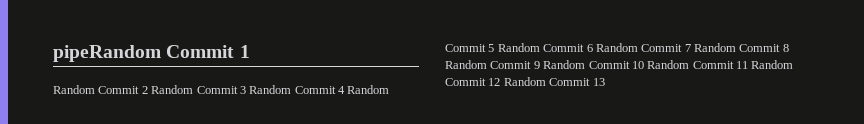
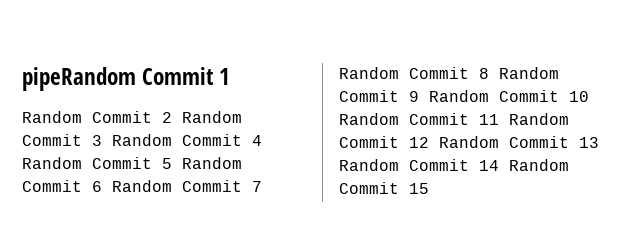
- Random Commit 2 Random Commit 3 Random Commit 4 Random Commit 5 Random Commit 6 Random Commit 7 Random Commit 8 Random Commit 9 Random Commit 10 Random Commit 11 Random Commit 12 Random Commit 13
+ Random Commit 2 Random Commit 3 Random Commit 4 Random Commit 5 Random Commit 6 Random Commit 7 Random Commit 8 Random Commit 9 Random Commit 10 Random Commit 11 Random Commit 12 Random Commit 13 Random Commit 14 Random Commit 15

